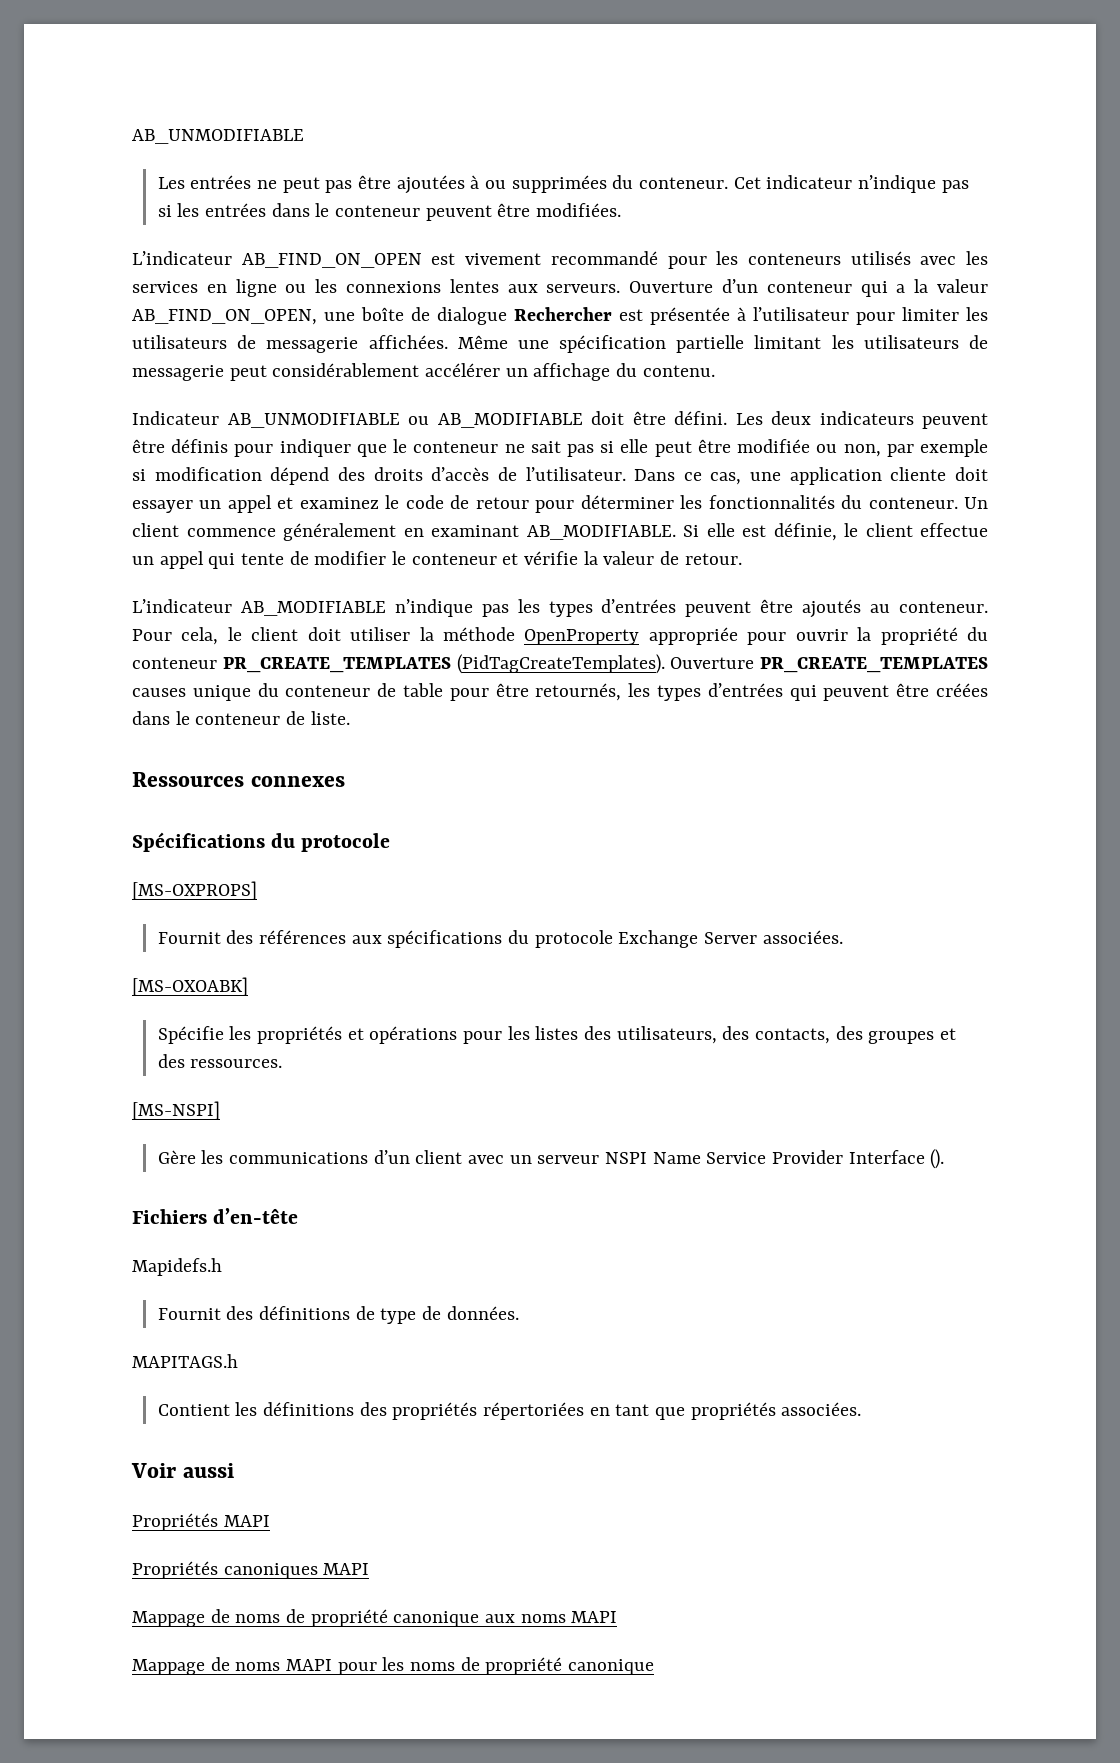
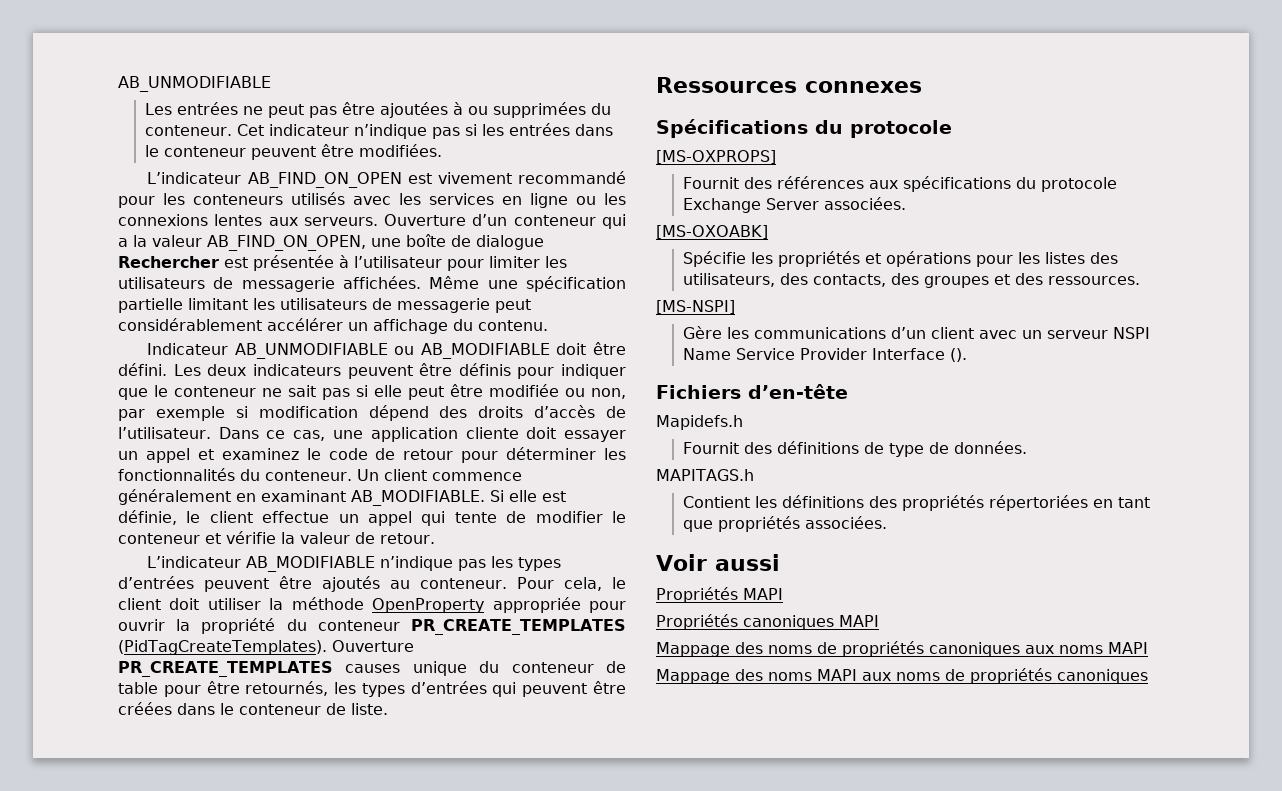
- Mappage de noms de propriété canonique aux noms MAPI
+ Mappage des noms de propriétés canoniques aux noms MAPI
- Mappage de noms MAPI pour les noms de propriété canonique
+ Mappage des noms MAPI aux noms de propriétés canoniques

